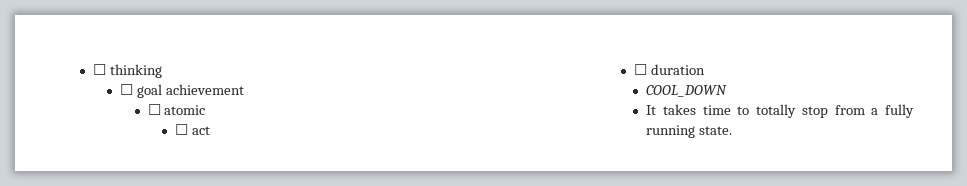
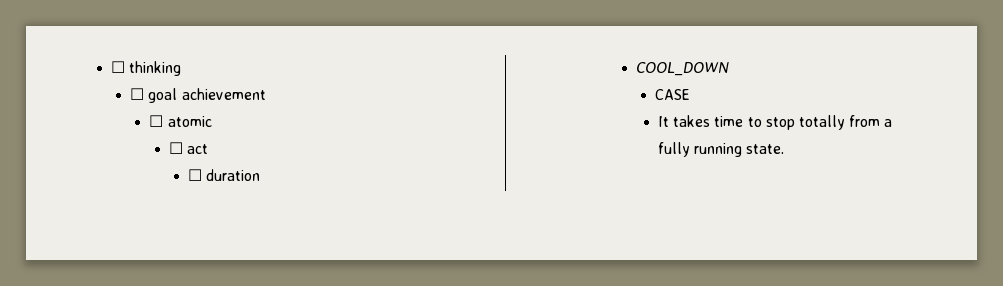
+ CASE
- It takes time to totally stop from a fully running state.
+ It takes time to stop totally from a fully running state.

